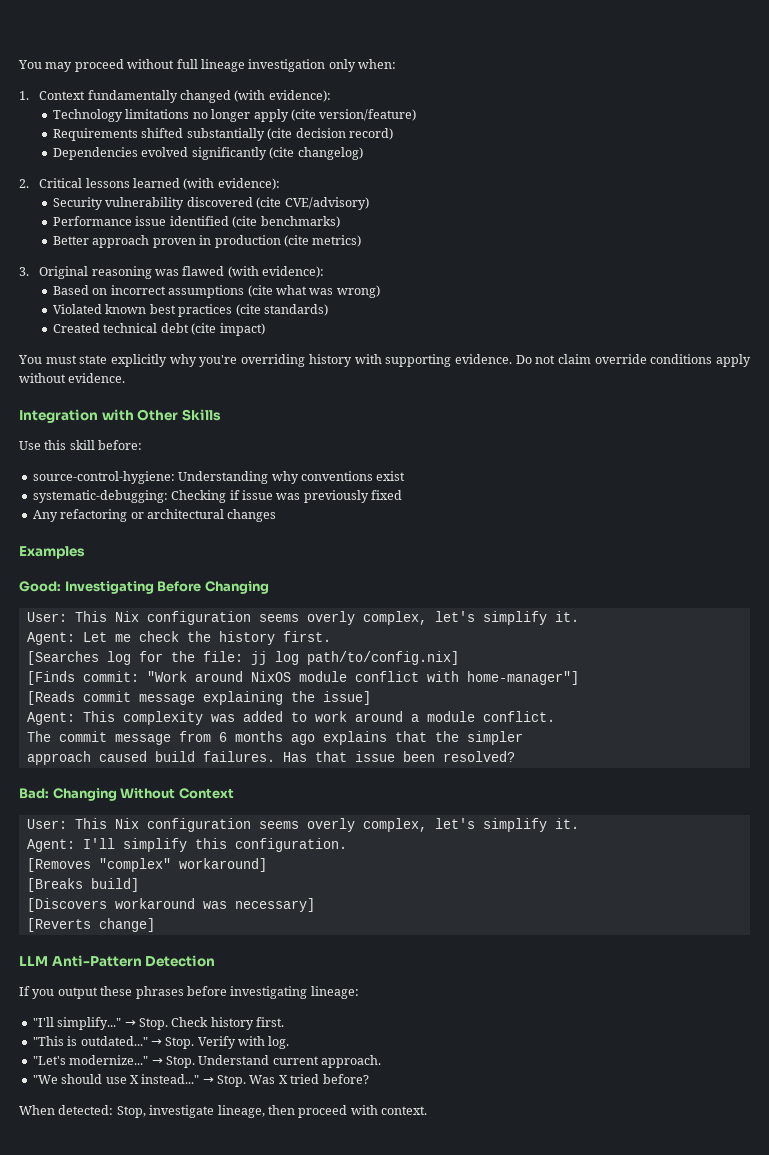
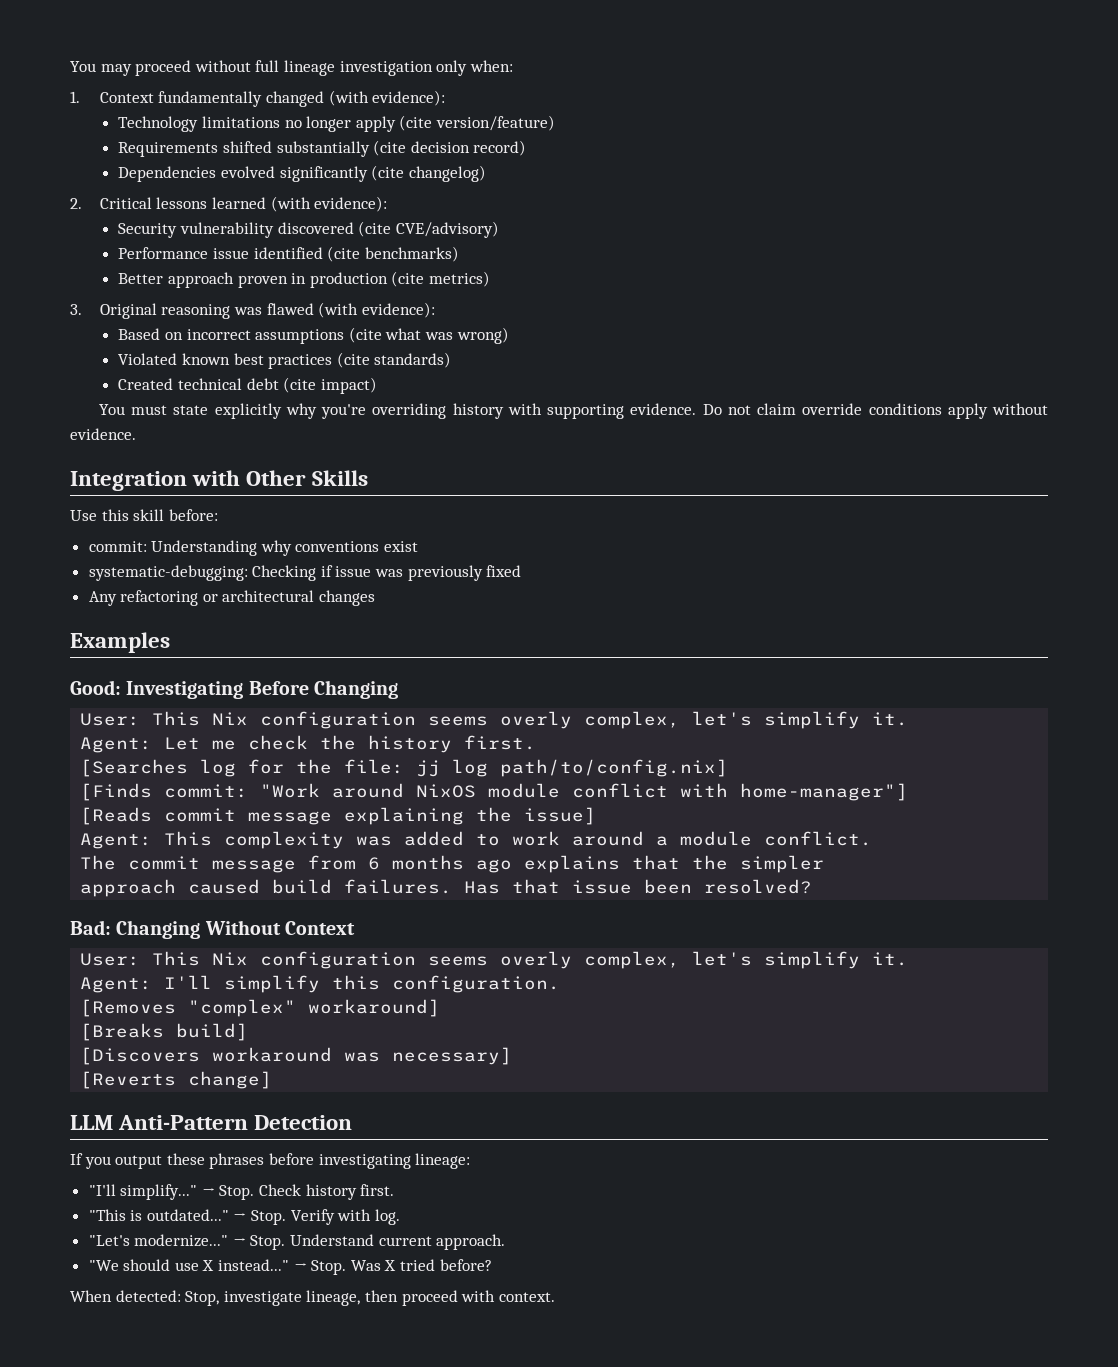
- source-control-hygiene: Understanding why conventions exist
+ commit: Understanding why conventions exist

